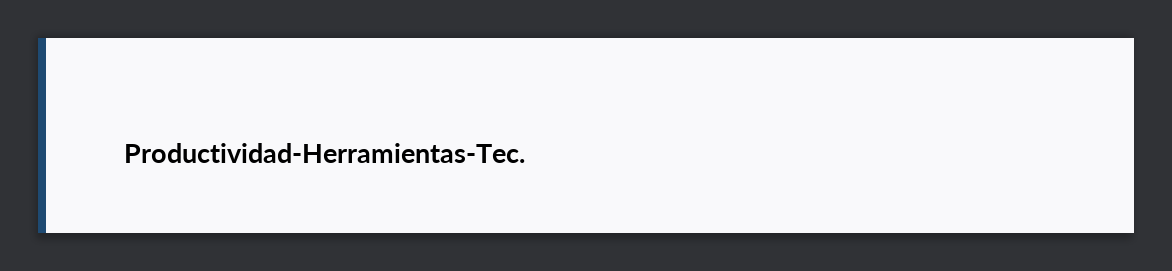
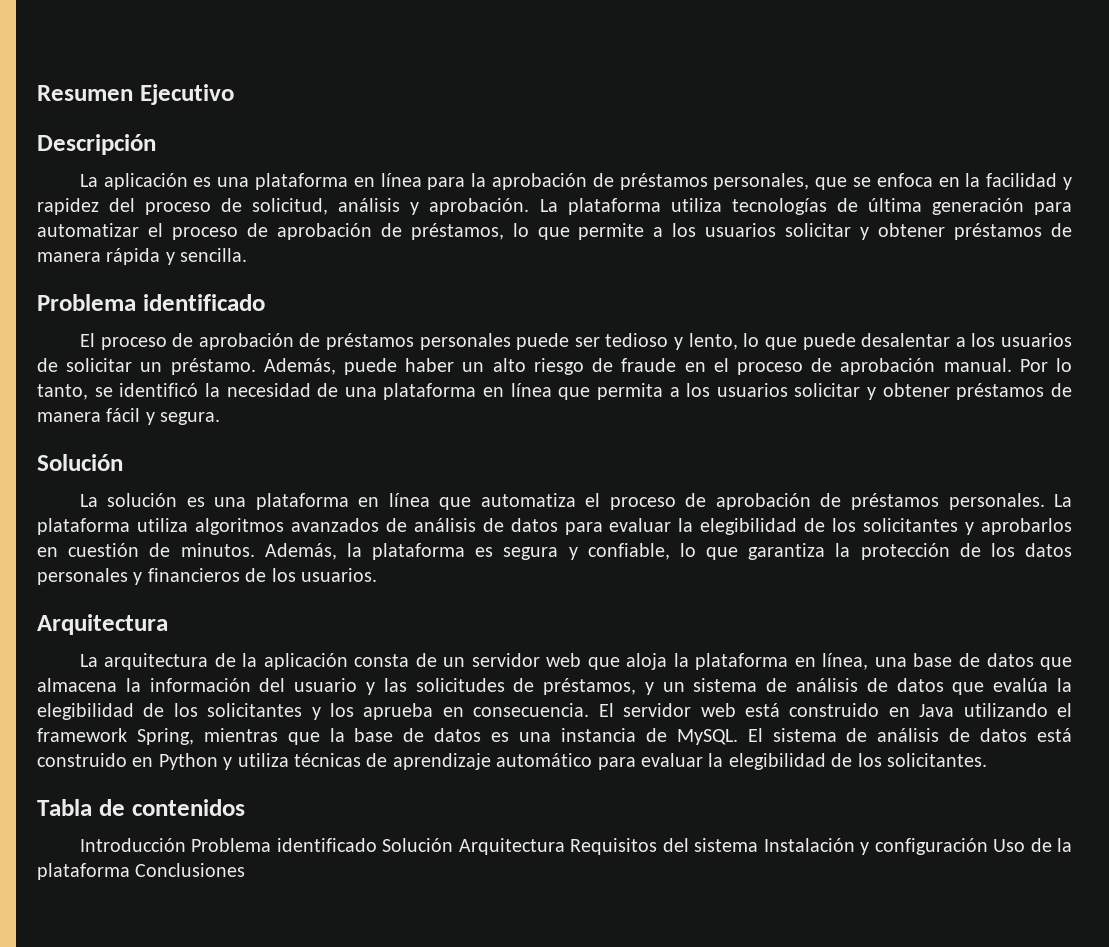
- Productividad-Herramientas-Tec.
+ Resumen Ejecutivo
+ Descripción
+ La aplicación es una plataforma en línea para la aprobación de préstamos personales, que se enfoca en la facilidad y rapidez del proceso de solicitud, análisis y aprobación. La plataforma utiliza tecnologías de última generación para automatizar el proceso de aprobación de préstamos, lo que permite a los usuarios solicitar y obtener préstamos de manera rápida y sencilla.
+ Problema identificado
+ El proceso de aprobación de préstamos personales puede ser tedioso y lento, lo que puede desalentar a los usuarios de solicitar un préstamo. Además, puede haber un alto riesgo de fraude en el proceso de aprobación manual. Por lo tanto, se identificó la necesidad de una plataforma en línea que permita a los usuarios solicitar y obtener préstamos de manera fácil y segura.
+ Solución
+ La solución es una plataforma en línea que automatiza el proceso de aprobación de préstamos personales. La plataforma utiliza algoritmos avanzados de análisis de datos para evaluar la elegibilidad de los solicitantes y aprobarlos en cuestión de minutos. Además, la plataforma es segura y confiable, lo que garantiza la protección de los datos personales y financieros de los usuarios.
+ Arquitectura
+ La arquitectura de la aplicación consta de un servidor web que aloja la plataforma en línea, una base de datos que almacena la información del usuario y las solicitudes de préstamos, y un sistema de análisis de datos que evalúa la elegibilidad de los solicitantes y los aprueba en consecuencia. El servidor web está construido en Java utilizando el framework Spring, mientras que la base de datos es una instancia de MySQL. El sistema de análisis de datos está construido en Python y utiliza técnicas de aprendizaje automático para evaluar la elegibilidad de los solicitantes.
+ Tabla de contenidos
+ Introducción Problema identificado Solución Arquitectura Requisitos del sistema Instalación y configuración Uso de la plataforma Conclusiones

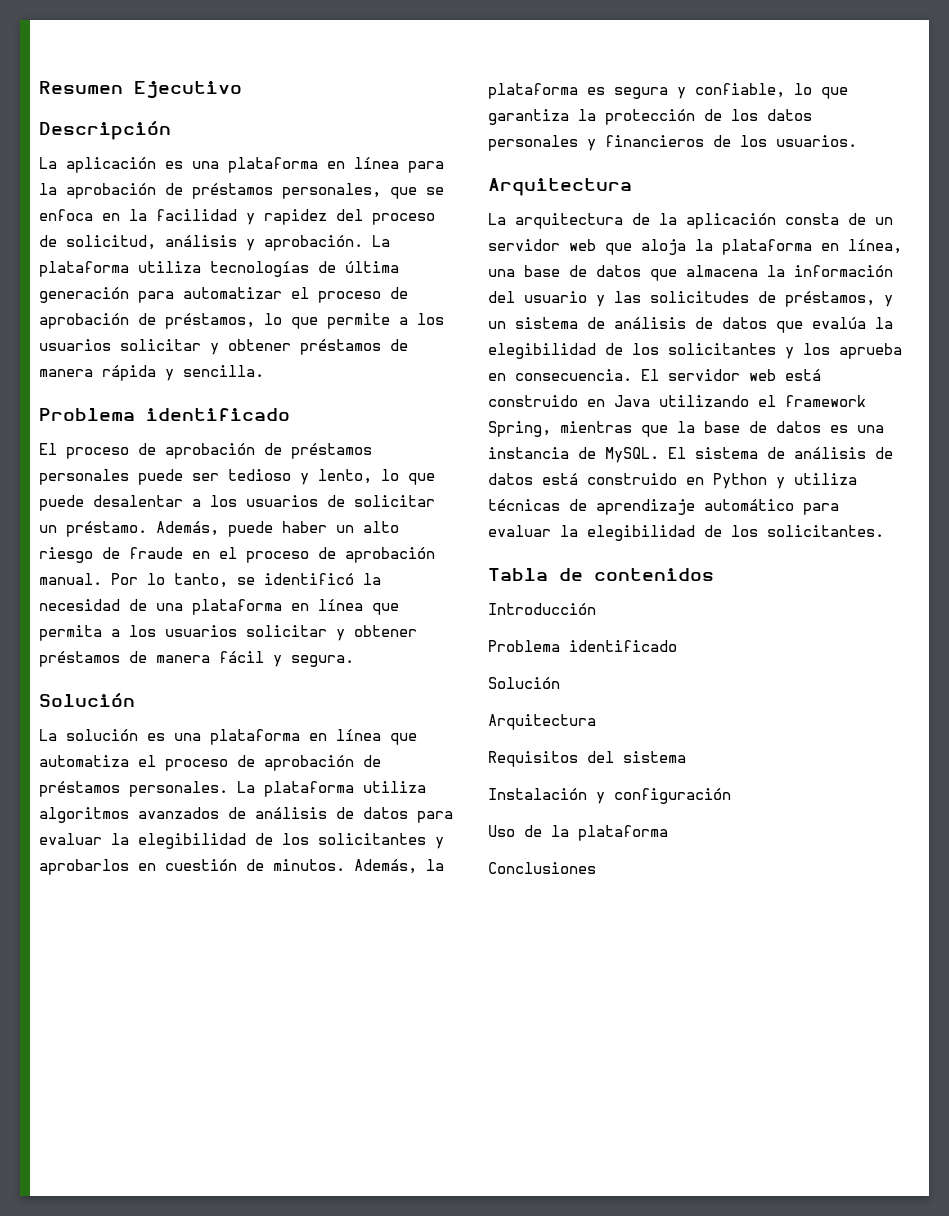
- Introducción Problema identificado Solución Arquitectura Requisitos del sistema Instalación y configuración Uso de la plataforma Conclusiones
+ Introducción
+ Problema identificado
+ Solución
+ Arquitectura
+ Requisitos del sistema
+ Instalación y configuración
+ Uso de la plataforma
+ Conclusiones

